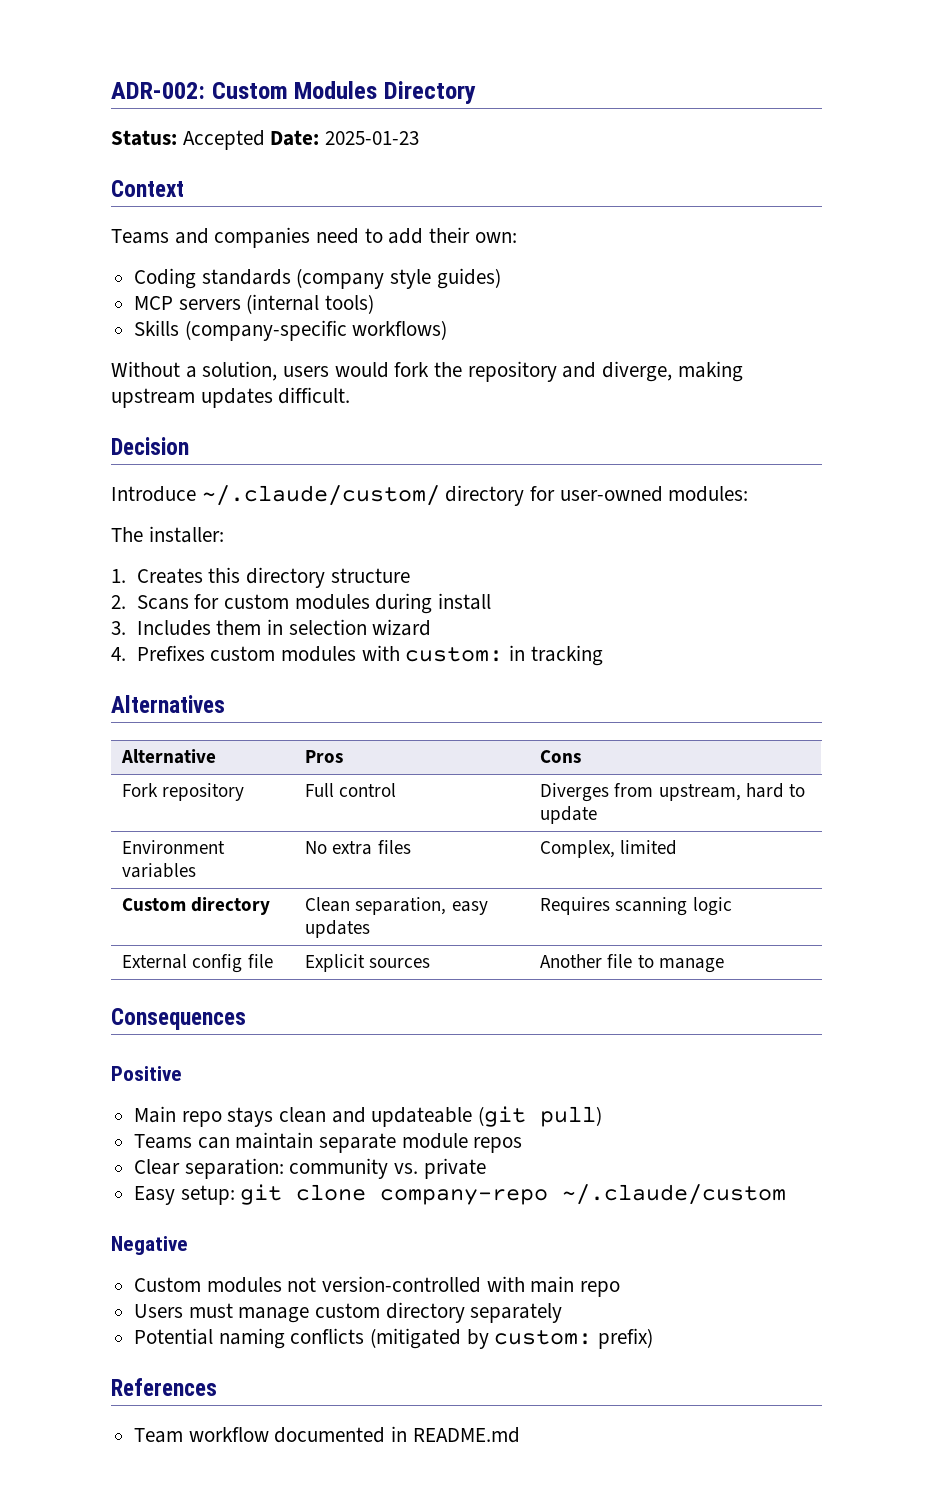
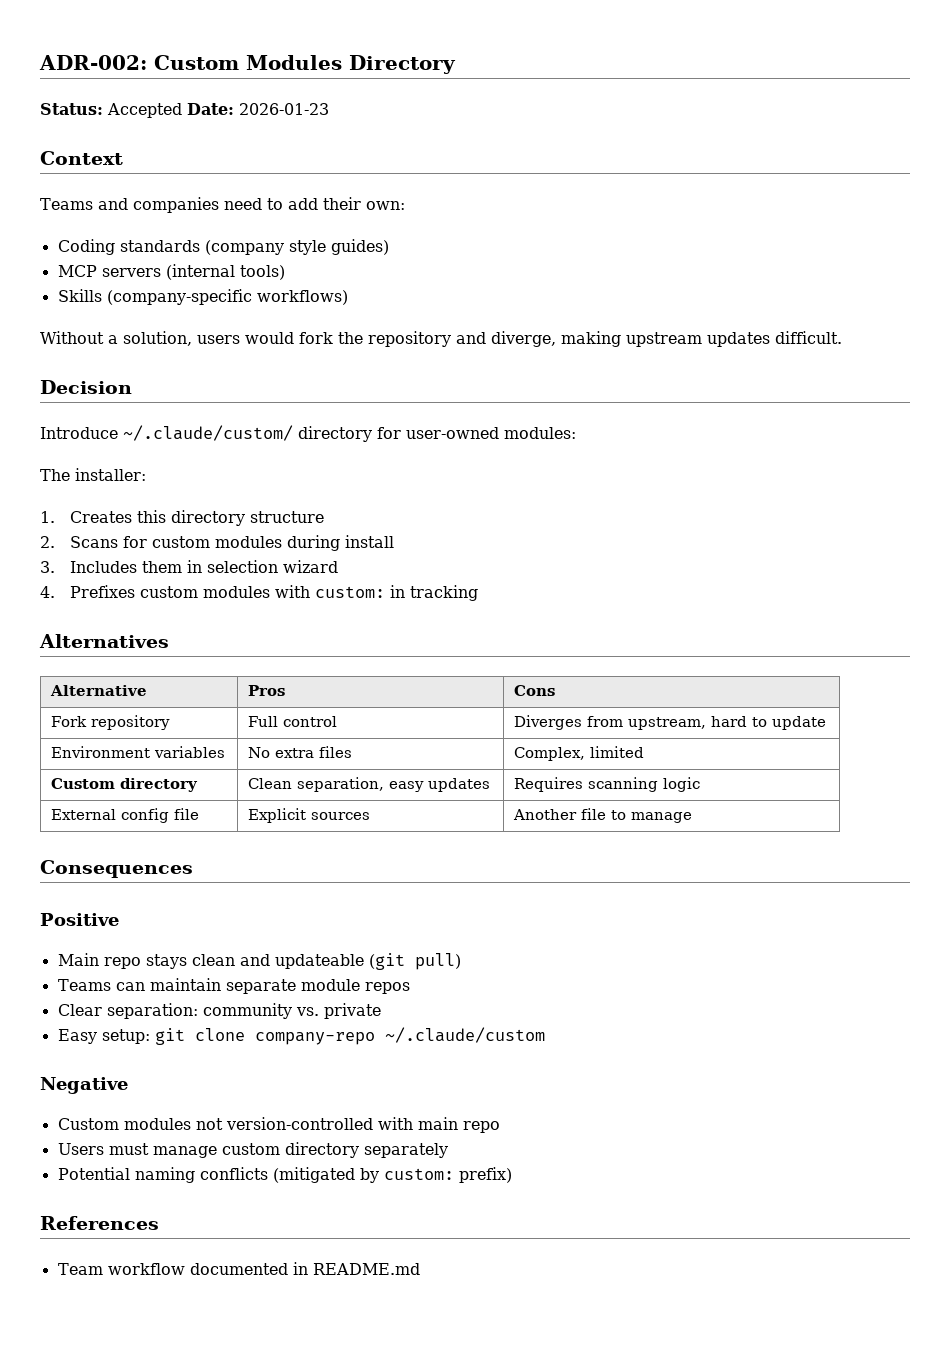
- Status: Accepted Date: 2025-01-23
+ Status: Accepted Date: 2026-01-23

